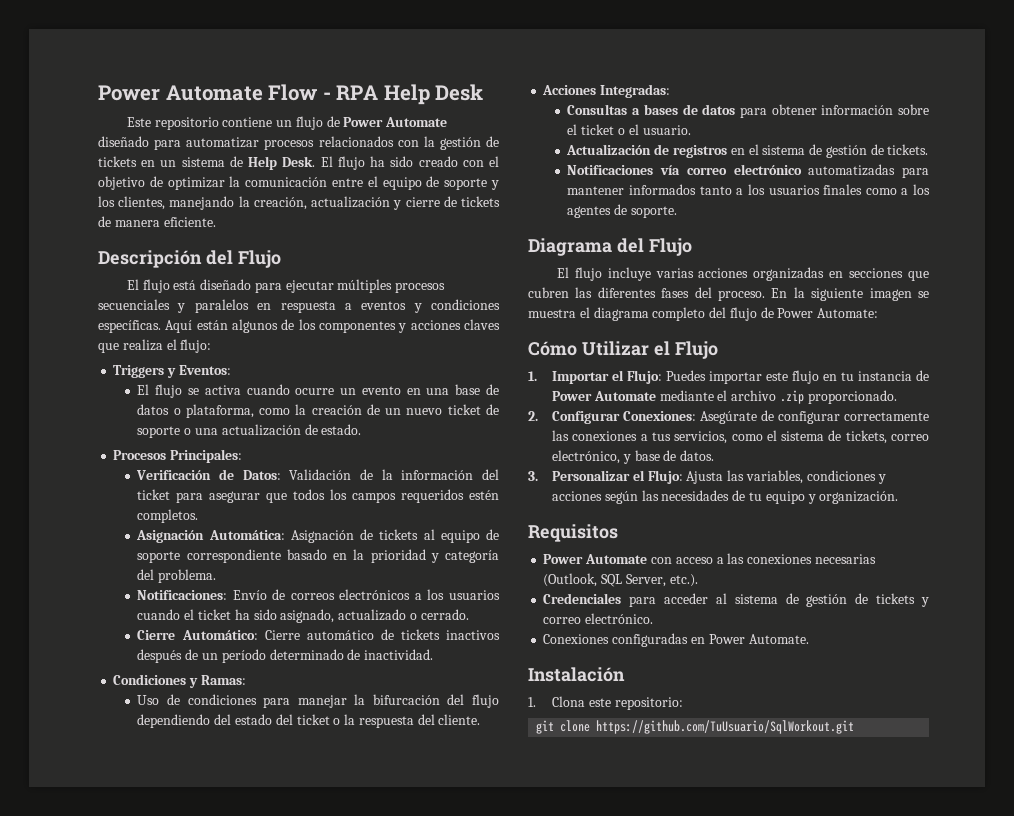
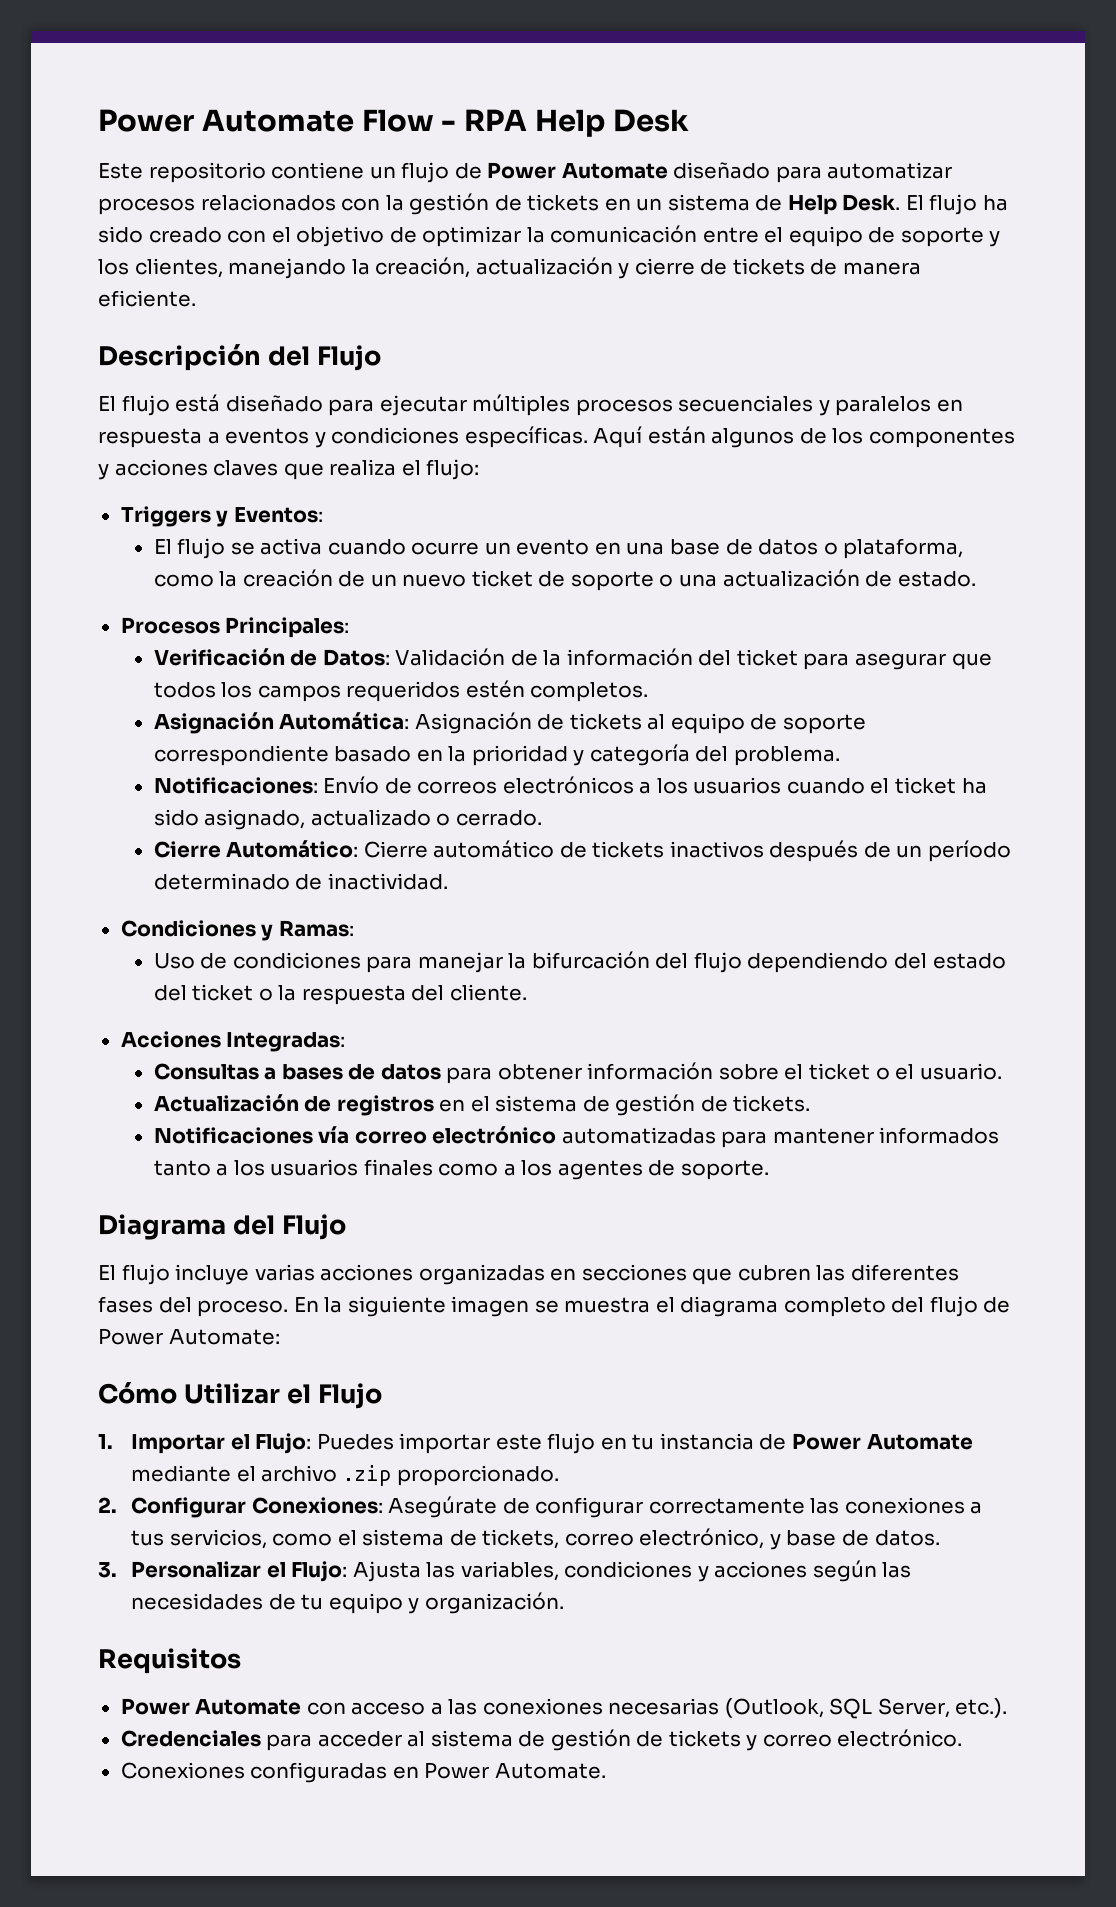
- Instalación
- 1. Clona este repositorio:
- git clone https://github.com/TuUsuario/SqlWorkout.git

